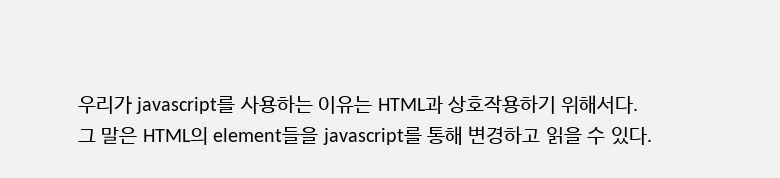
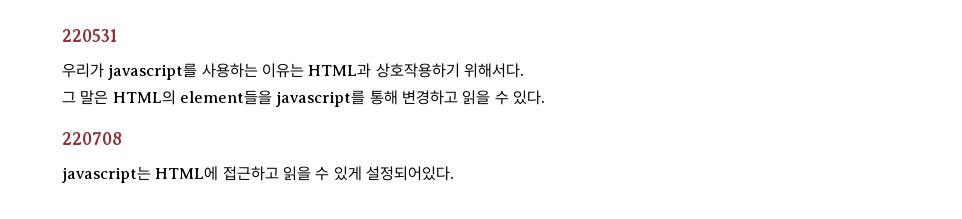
+ 220531
+ 220708
+ javascript는 HTML에 접근하고 읽을 수 있게 설정되어있다.

